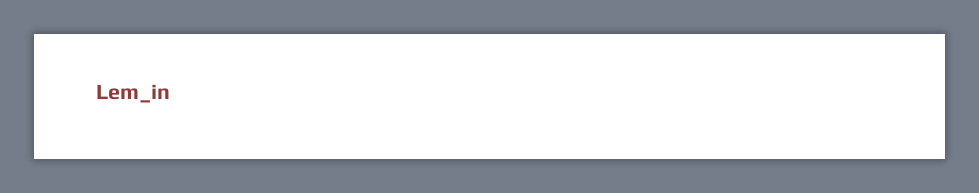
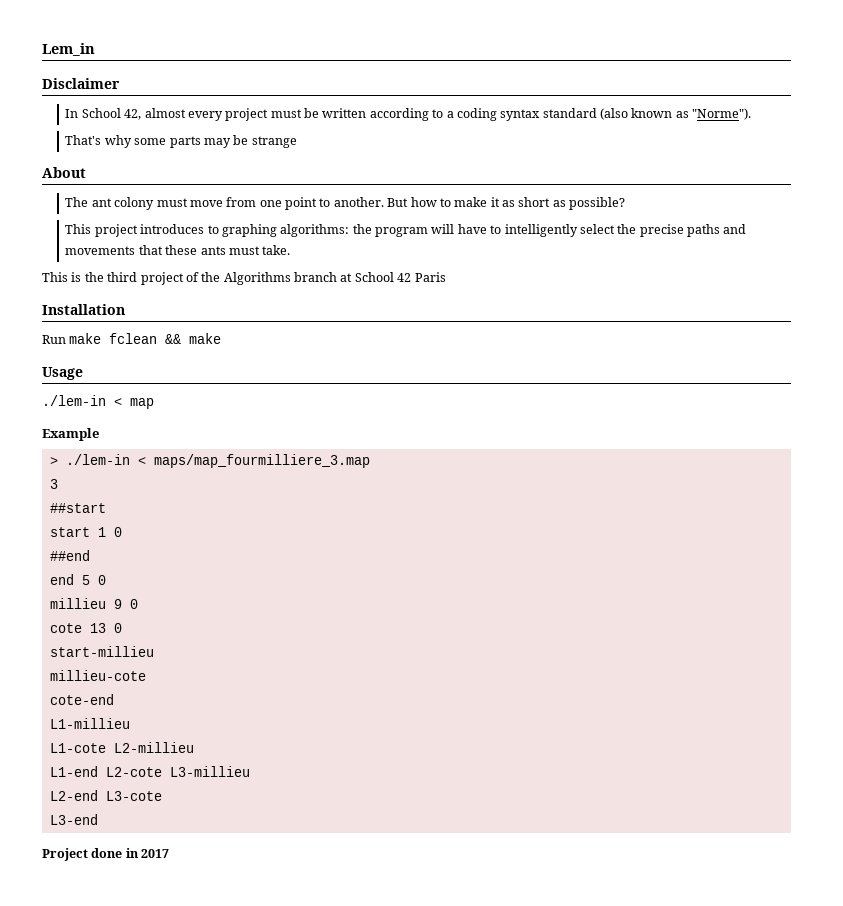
+ Disclaimer
+ In School 42, almost every project must be written according to a coding syntax standard (also known as "Norme").
+ That's why some parts may be strange
+ About
+ The ant colony must move from one point to another. But how to make it as short as possible?
+ This project introduces to graphing algorithms: the program will have to intelligently select the precise paths and movements that these ants must take.
+ This is the third project of the Algorithms branch at School 42 Paris
+ Installation
+ Run make fclean && make
+ Usage
+ ./lem-in < map
+ Example
+ > ./lem-in < maps/map_fourmilliere_3.map
+ 3
+ ##start
+ start 1 0
+ ##end
+ end 5 0
+ millieu 9 0
+ cote 13 0
+ start-millieu
+ millieu-cote
+ cote-end
+ L1-millieu
+ L1-cote L2-millieu
+ L1-end L2-cote L3-millieu
+ L2-end L3-cote
+ L3-end
+ Project done in 2017

